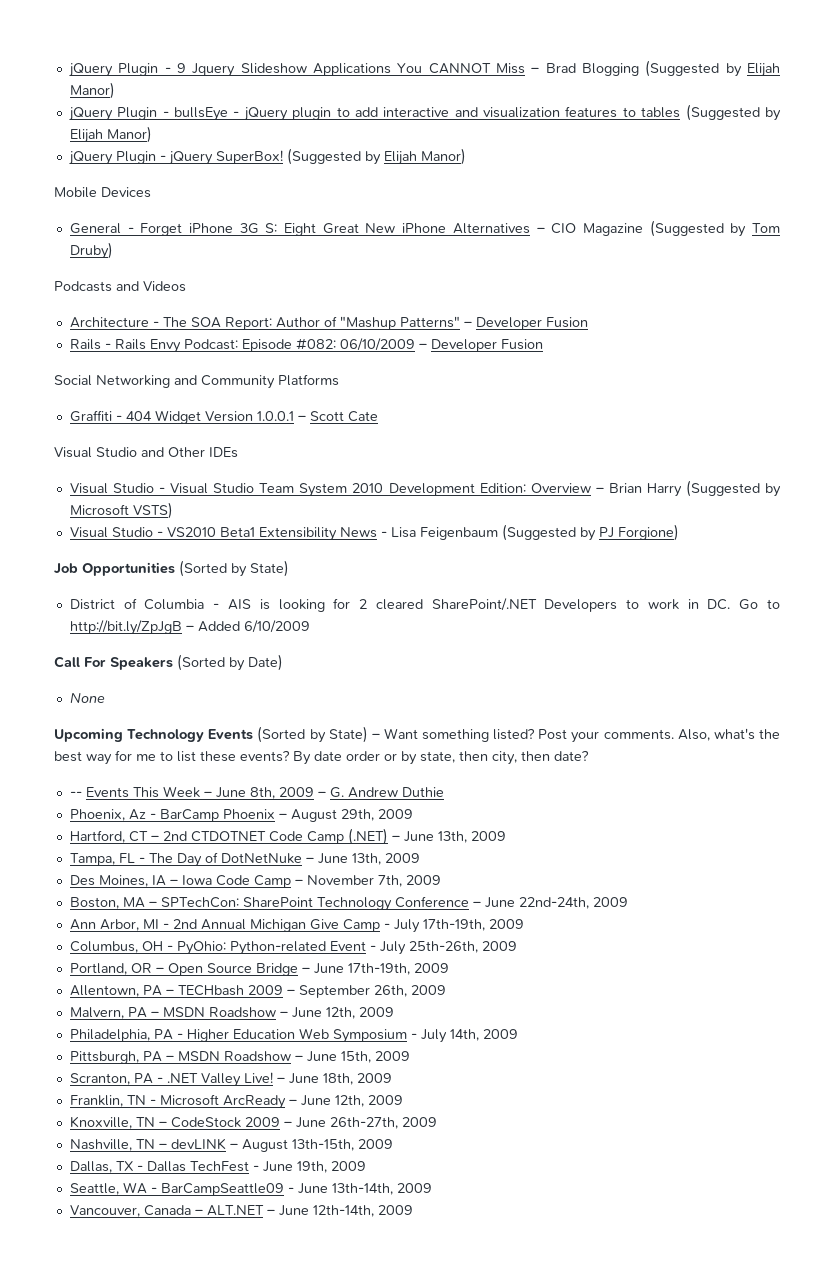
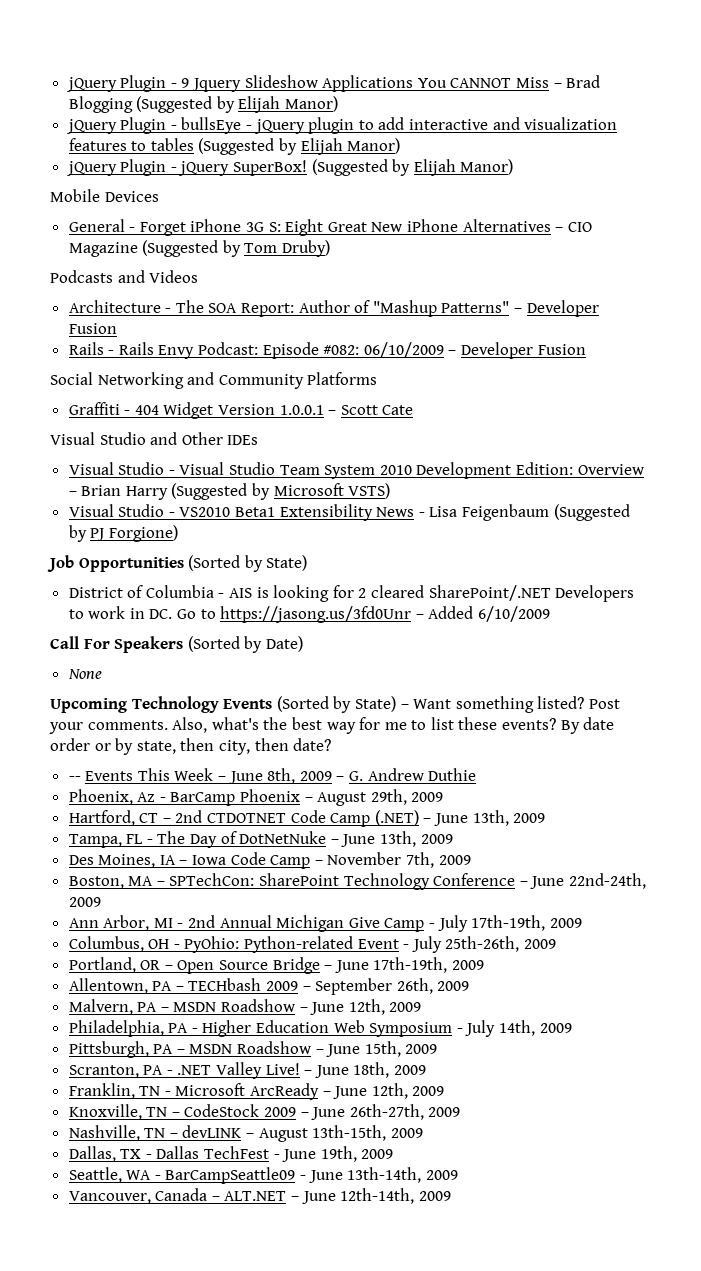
- District of Columbia - AIS is looking for 2 cleared SharePoint/.NET Developers to work in DC. Go to http://bit.ly/ZpJgB – Added 6/10/2009
+ District of Columbia - AIS is looking for 2 cleared SharePoint/.NET Developers to work in DC. Go to https://jasong.us/3fd0Unr – Added 6/10/2009

